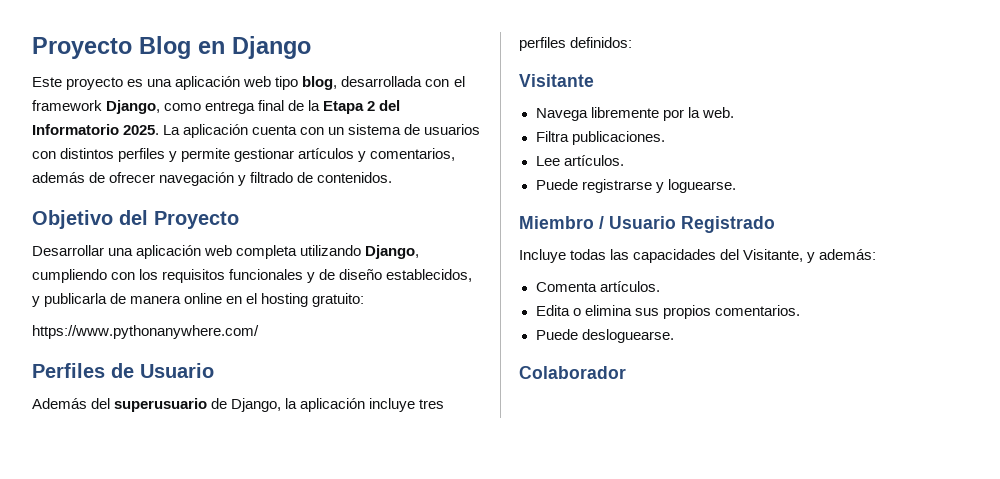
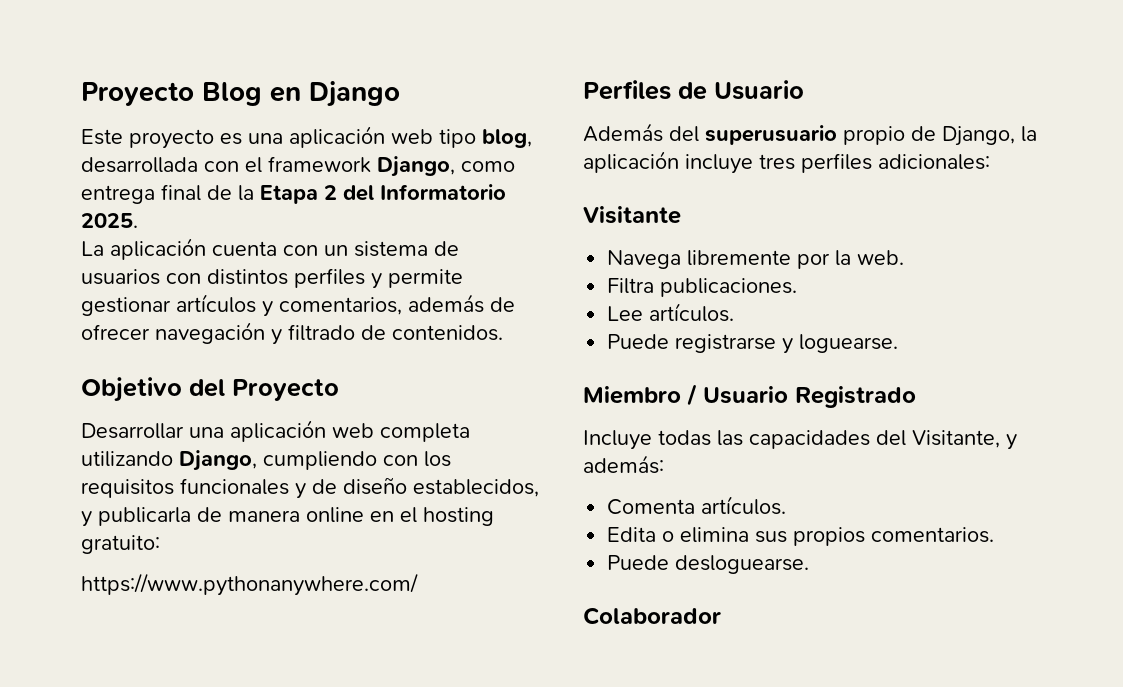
- Este proyecto es una aplicación web tipo blog, desarrollada con el framework Django, como entrega final de la Etapa 2 del Informatorio 2025. La aplicación cuenta con un sistema de usuarios con distintos perfiles y permite gestionar artículos y comentarios, además de ofrecer navegación y filtrado de contenidos.
+ Este proyecto es una aplicación web tipo blog, desarrollada con el framework Django, como entrega final de la Etapa 2 del Informatorio 2025.
+ La aplicación cuenta con un sistema de usuarios con distintos perfiles y permite gestionar artículos y comentarios, además de ofrecer navegación y filtrado de contenidos.
- Además del superusuario de Django, la aplicación incluye tres perfiles definidos:
+ Además del superusuario propio de Django, la aplicación incluye tres perfiles adicionales:

